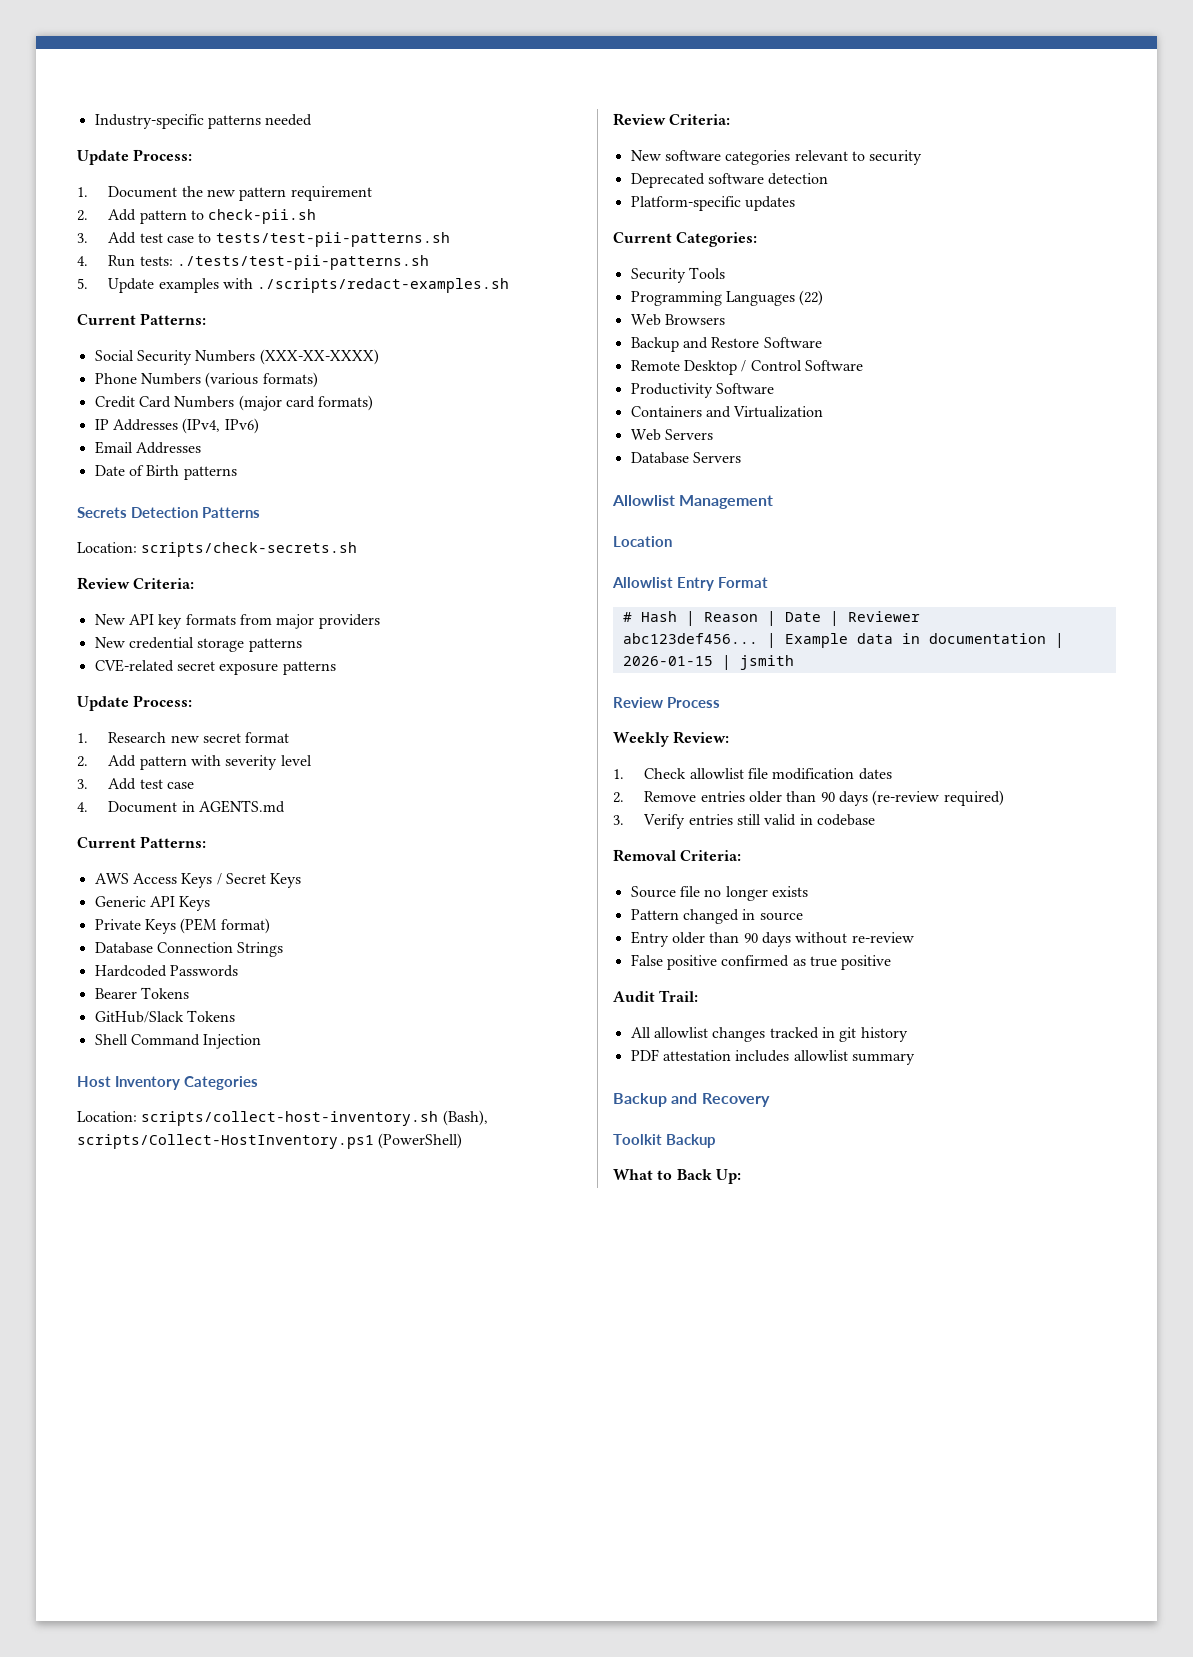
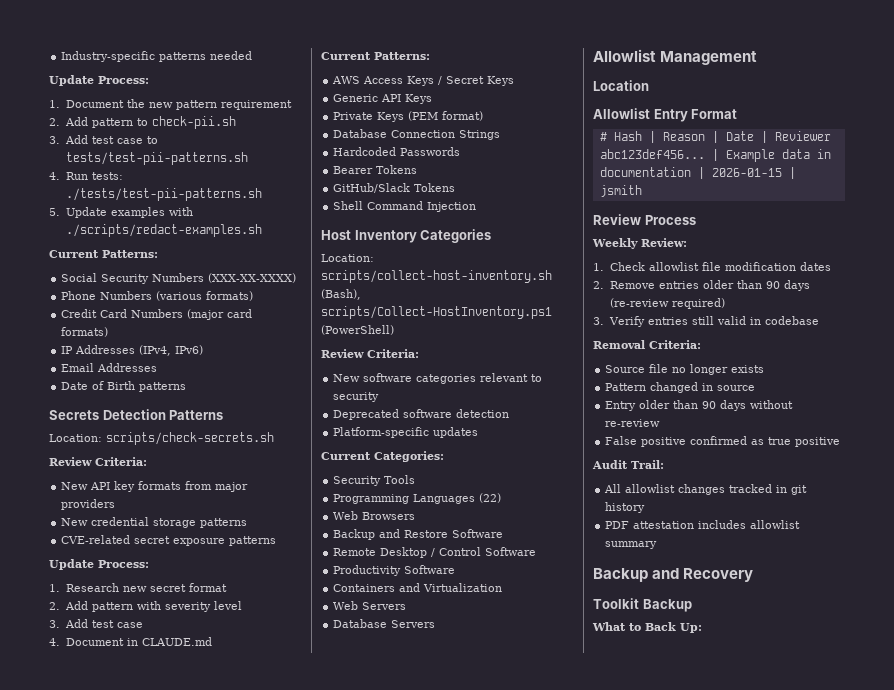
- 4. Document in AGENTS.md
+ 4. Document in CLAUDE.md

